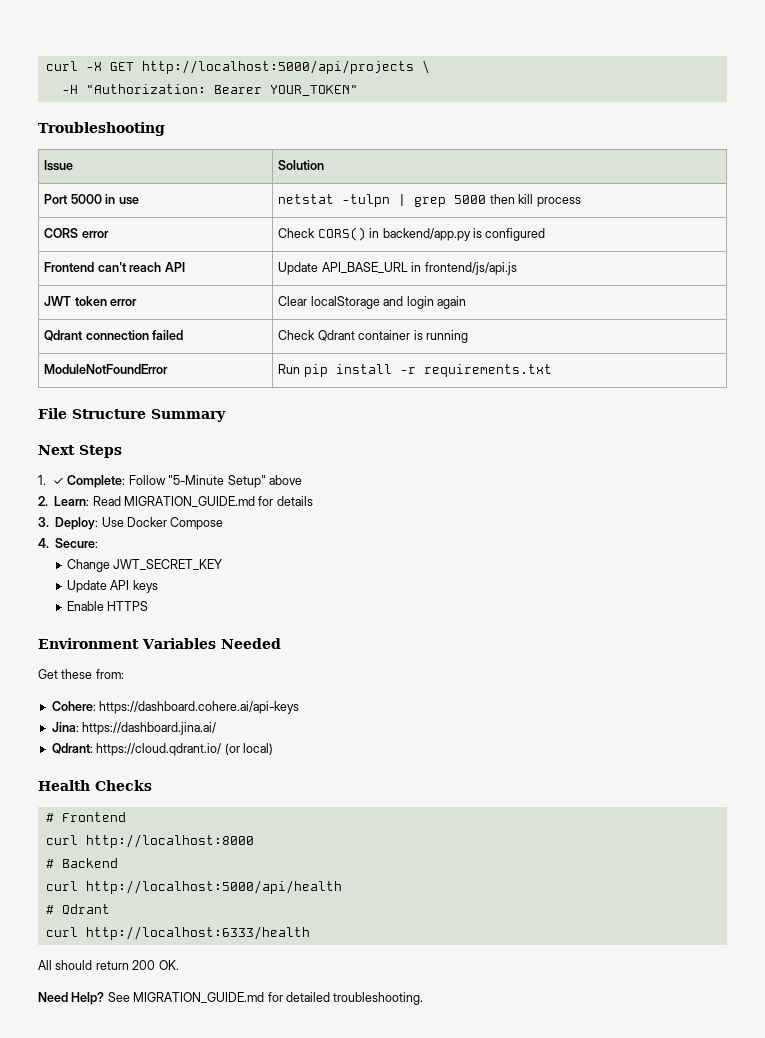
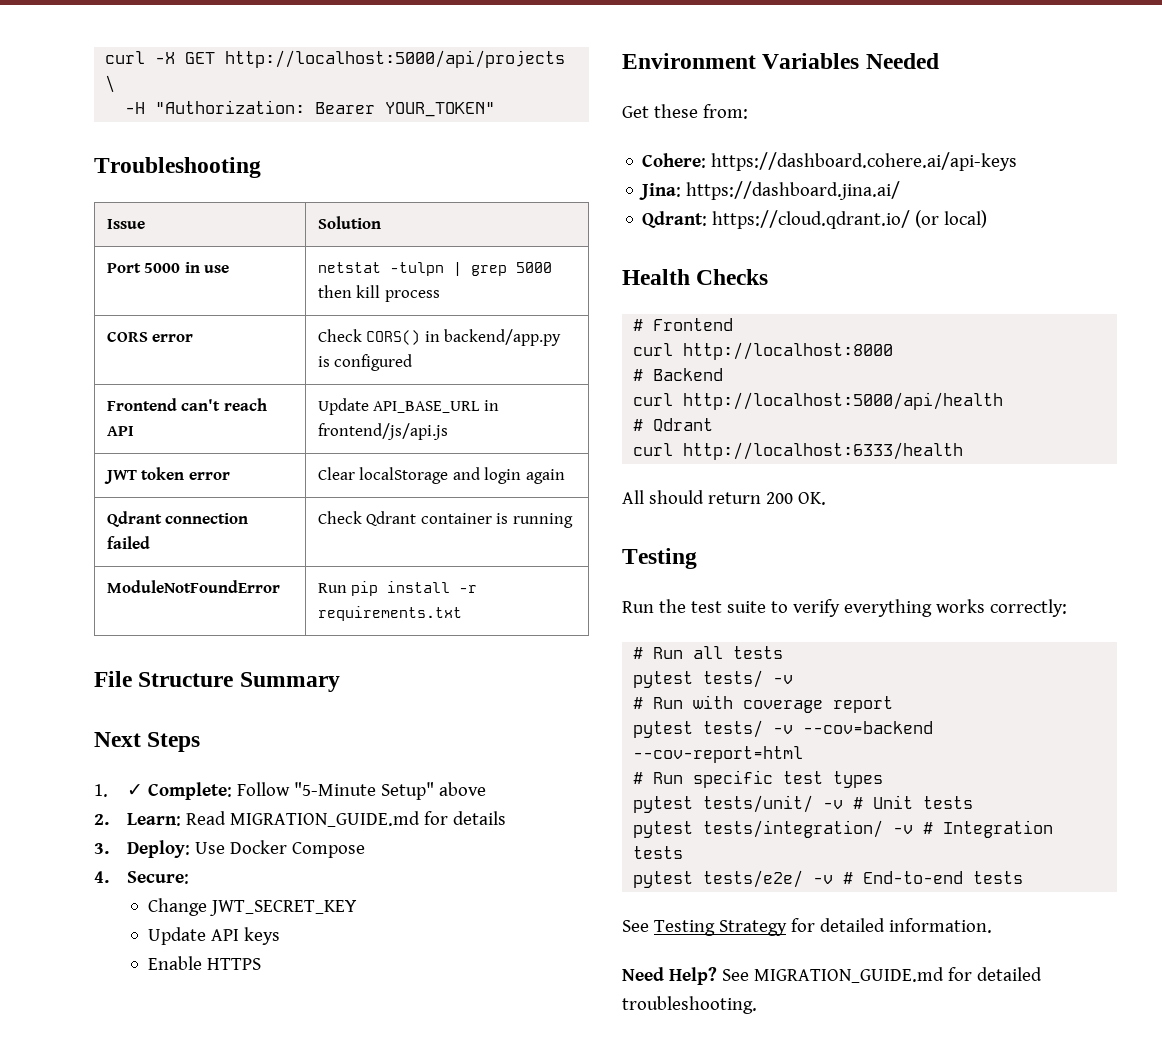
  All should return 200 OK.
+ Testing
+ Run the test suite to verify everything works correctly:
+ # Run all tests
+ pytest tests/ -v
+ # Run with coverage report
+ pytest tests/ -v --cov=backend --cov-report=html
+ # Run specific test types
+ pytest tests/unit/ -v # Unit tests
+ pytest tests/integration/ -v # Integration tests
+ pytest tests/e2e/ -v # End-to-end tests
+ See Testing Strategy for detailed information.

